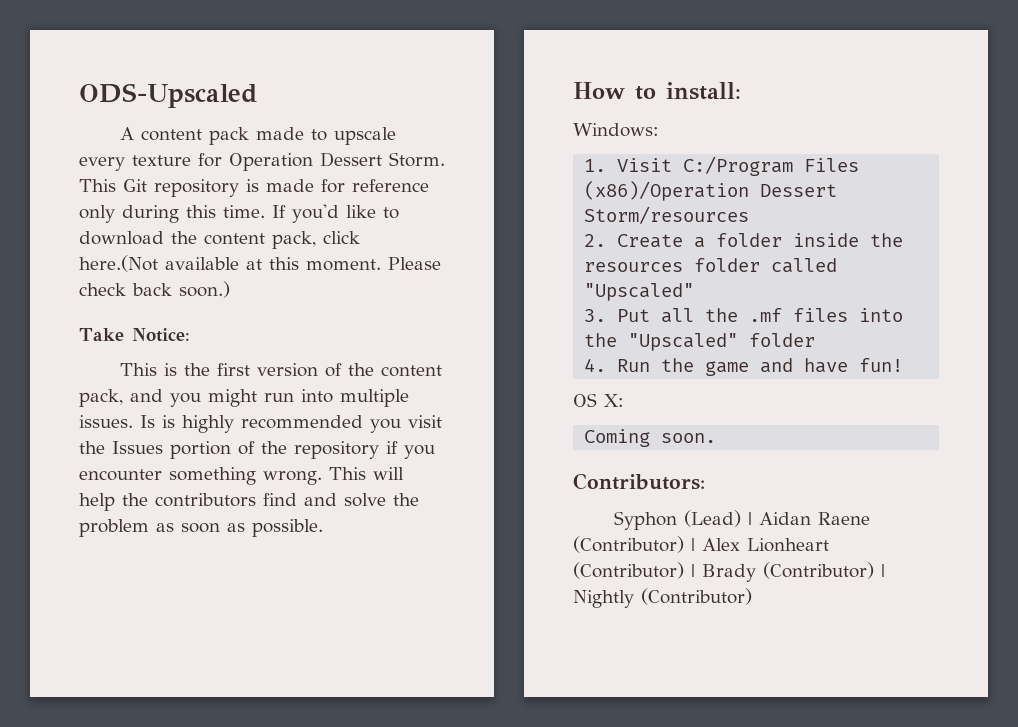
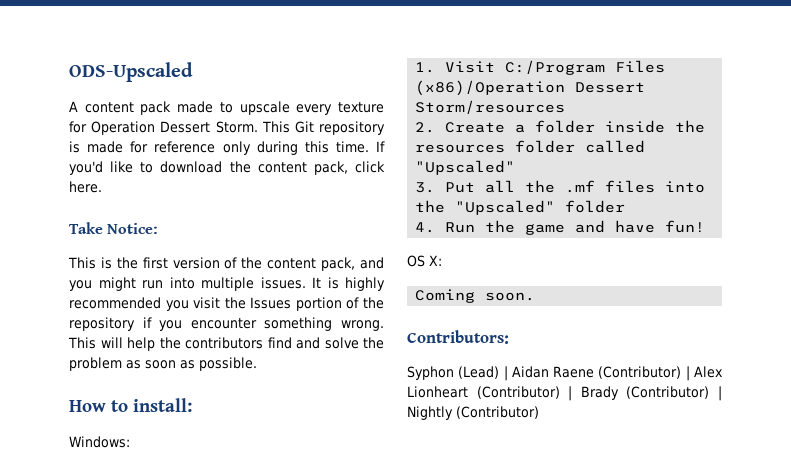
- If you'd like to download the content pack, click here.(Not available at this moment. Please check back soon.)
+ If you'd like to download the content pack, click here.
- Is is highly recommended you visit the Issues portion of the repository if you encounter something wrong.
+ It is highly recommended you visit the Issues portion of the repository if you encounter something wrong.

